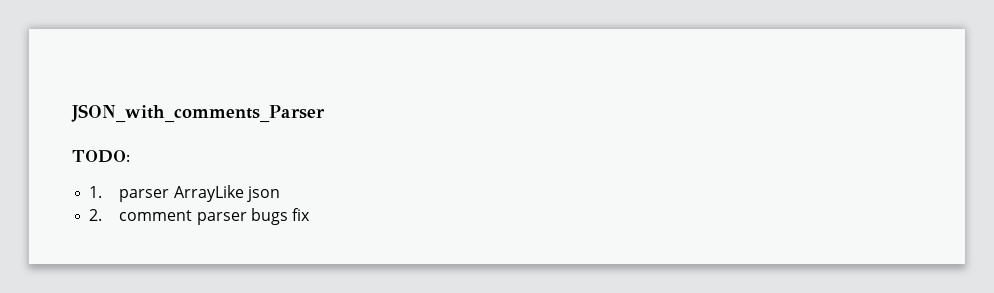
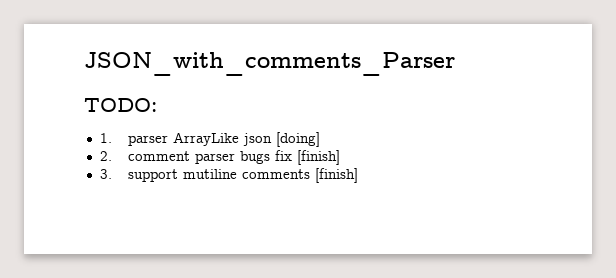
- 1. parser ArrayLike json
+ 1. parser ArrayLike json [doing]
- 2. comment parser bugs fix
+ 2. comment parser bugs fix [finish]
+ 3. support mutiline comments [finish]

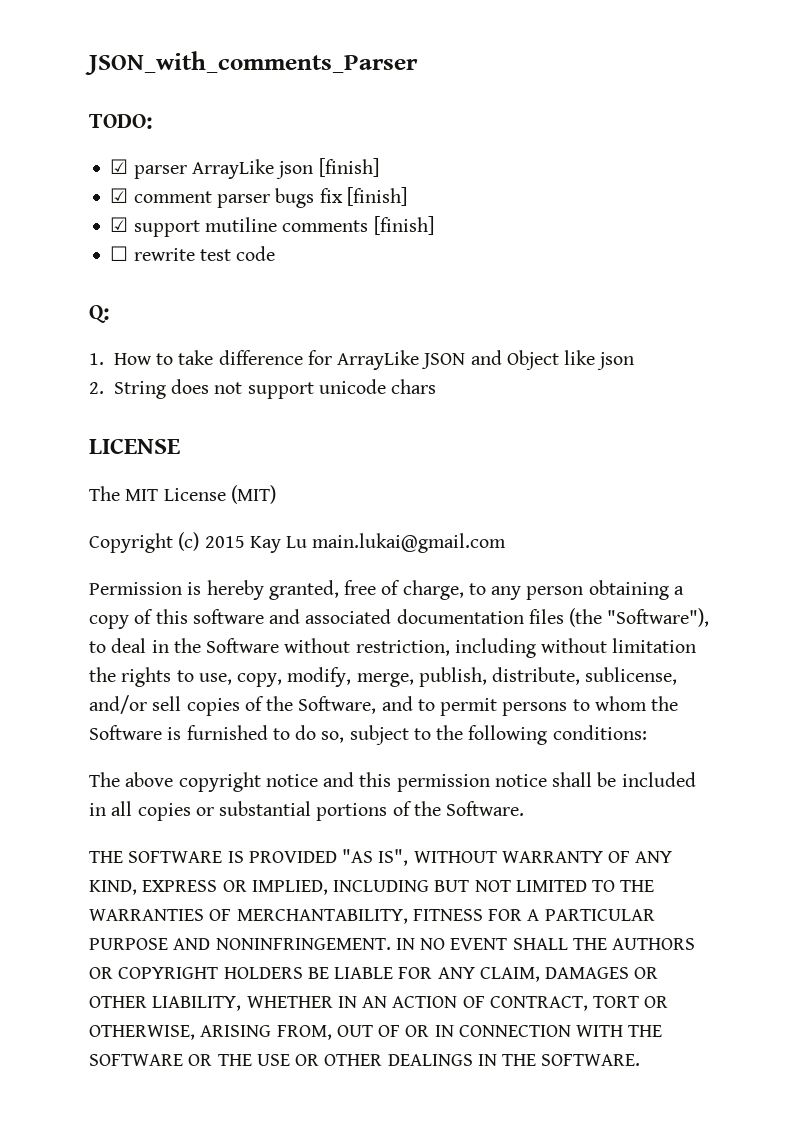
- 1. parser ArrayLike json [doing]
- 2. comment parser bugs fix [finish]
+ ☑ parser ArrayLike json [finish]
+ ☑ comment parser bugs fix [finish]
- 3. support mutiline comments [finish]
+ ☑ support mutiline comments [finish]
+ ☐ rewrite test code
+ Q:
+ 1. How to take difference for ArrayLike JSON and Object like json
+ 2. String does not support unicode chars
+ LICENSE
+ The MIT License (MIT)
+ Copyright (c) 2015 Kay Lu main.lukai@gmail.com
+ Permission is hereby granted, free of charge, to any person obtaining a copy of this software and associated documentation files (the "Software"), to deal in the Software without restriction, including without limitation the rights to use, copy, modify, merge, publish, distribute, sublicense, and/or sell copies of the Software, and to permit persons to whom the Software is furnished to do so, subject to the following conditions:
+ The above copyright notice and this permission notice shall be included in all copies or substantial portions of the Software.
+ THE SOFTWARE IS PROVIDED "AS IS", WITHOUT WARRANTY OF ANY KIND, EXPRESS OR IMPLIED, INCLUDING BUT NOT LIMITED TO THE WARRANTIES OF MERCHANTABILITY, FITNESS FOR A PARTICULAR PURPOSE AND NONINFRINGEMENT. IN NO EVENT SHALL THE AUTHORS OR COPYRIGHT HOLDERS BE LIABLE FOR ANY CLAIM, DAMAGES OR OTHER LIABILITY, WHETHER IN AN ACTION OF CONTRACT, TORT OR OTHERWISE, ARISING FROM, OUT OF OR IN CONNECTION WITH THE SOFTWARE OR THE USE OR OTHER DEALINGS IN THE SOFTWARE.

